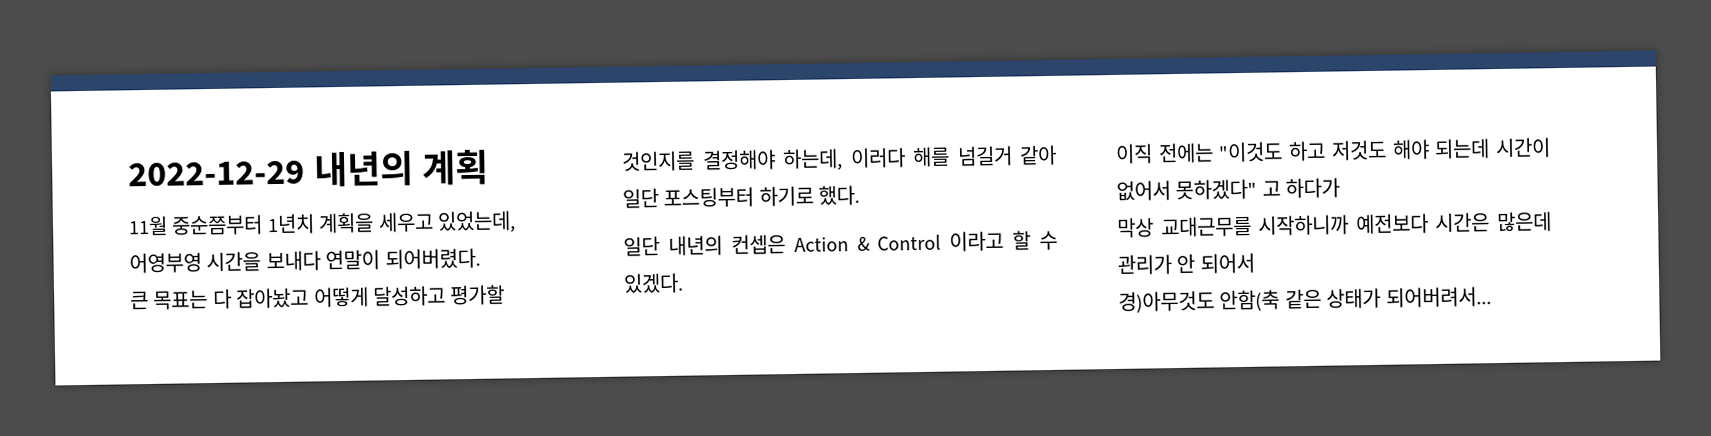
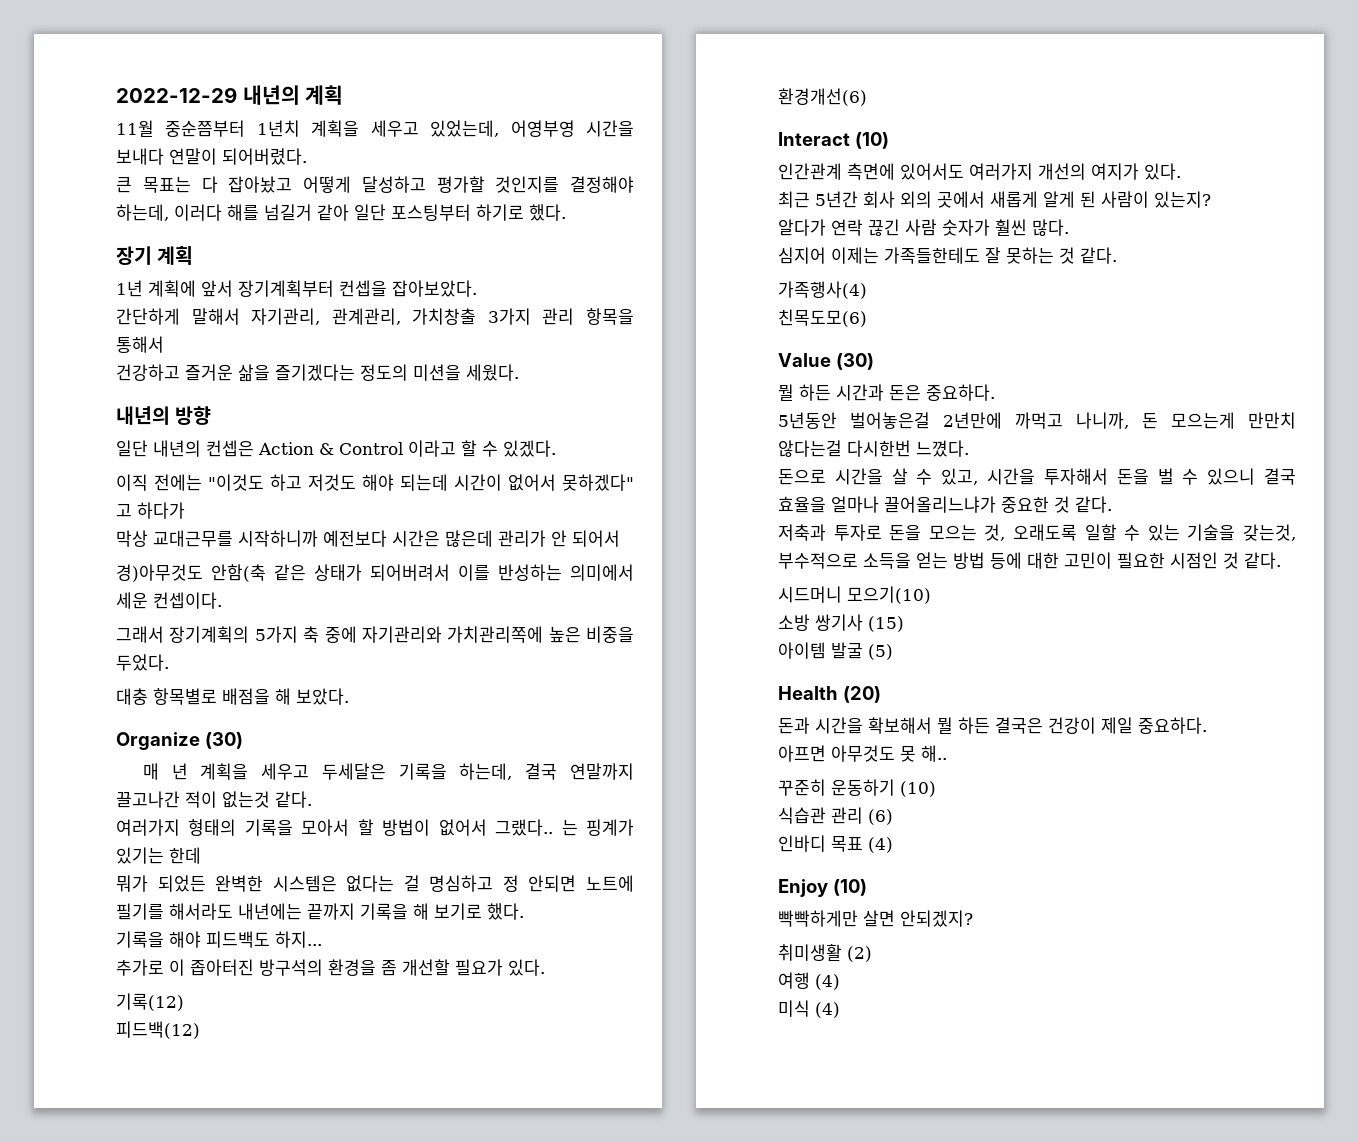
+ 장기 계획
+ 1년 계획에 앞서 장기계획부터 컨셉을 잡아보았다.
+ 간단하게 말해서 자기관리, 관계관리, 가치창출 3가지 관리 항목을 통해서
+ 건강하고 즐거운 삶을 즐기겠다는 정도의 미션을 세웠다.
+ 내년의 방향
- 경)아무것도 안함(축 같은 상태가 되어버려서...
+ 경)아무것도 안함(축 같은 상태가 되어버려서 이를 반성하는 의미에서 세운 컨셉이다.
+ 그래서 장기계획의 5가지 축 중에 자기관리와 가치관리쪽에 높은 비중을 두었다.
+ 대충 항목별로 배점을 해 보았다.
+ Organize (30)
+ 매 년 계획을 세우고 두세달은 기록을 하는데, 결국 연말까지 끌고나간 적이 없는것 같다.
+ 여러가지 형태의 기록을 모아서 할 방법이 없어서 그랬다.. 는 핑계가 있기는 한데
+ 뭐가 되었든 완벽한 시스템은 없다는 걸 명심하고 정 안되면 노트에 필기를 해서라도 내년에는 끝까지 기록을 해 보기로 했다.
+ 기록을 해야 피드백도 하지...
+ 추가로 이 좁아터진 방구석의 환경을 좀 개선할 필요가 있다.
+ 기록(12)
+ 피드백(12)
+ 환경개선(6)
+ Interact (10)
+ 인간관계 측면에 있어서도 여러가지 개선의 여지가 있다.
+ 최근 5년간 회사 외의 곳에서 새롭게 알게 된 사람이 있는지?
+ 알다가 연락 끊긴 사람 숫자가 훨씬 많다.
+ 심지어 이제는 가족들한테도 잘 못하는 것 같다.
+ 가족행사(4)
+ 친목도모(6)
+ Value (30)
+ 뭘 하든 시간과 돈은 중요하다.
+ 5년동안 벌어놓은걸 2년만에 까먹고 나니까, 돈 모으는게 만만치 않다는걸 다시한번 느꼈다.
+ 돈으로 시간을 살 수 있고, 시간을 투자해서 돈을 벌 수 있으니 결국 효율을 얼마나 끌어올리느냐가 중요한 것 같다.
+ 저축과 투자로 돈을 모으는 것, 오래도록 일할 수 있는 기술을 갖는것, 부수적으로 소득을 얻는 방법 등에 대한 고민이 필요한 시점인 것 같다.
+ 시드머니 모으기(10)
+ 소방 쌍기사 (15)
+ 아이템 발굴 (5)
+ Health (20)
+ 돈과 시간을 확보해서 뭘 하든 결국은 건강이 제일 중요하다.
+ 아프면 아무것도 못 해..
+ 꾸준히 운동하기 (10)
+ 식습관 관리 (6)
+ 인바디 목표 (4)
+ Enjoy (10)
+ 빡빡하게만 살면 안되겠지?
+ 취미생활 (2)
+ 여행 (4)
+ 미식 (4)

